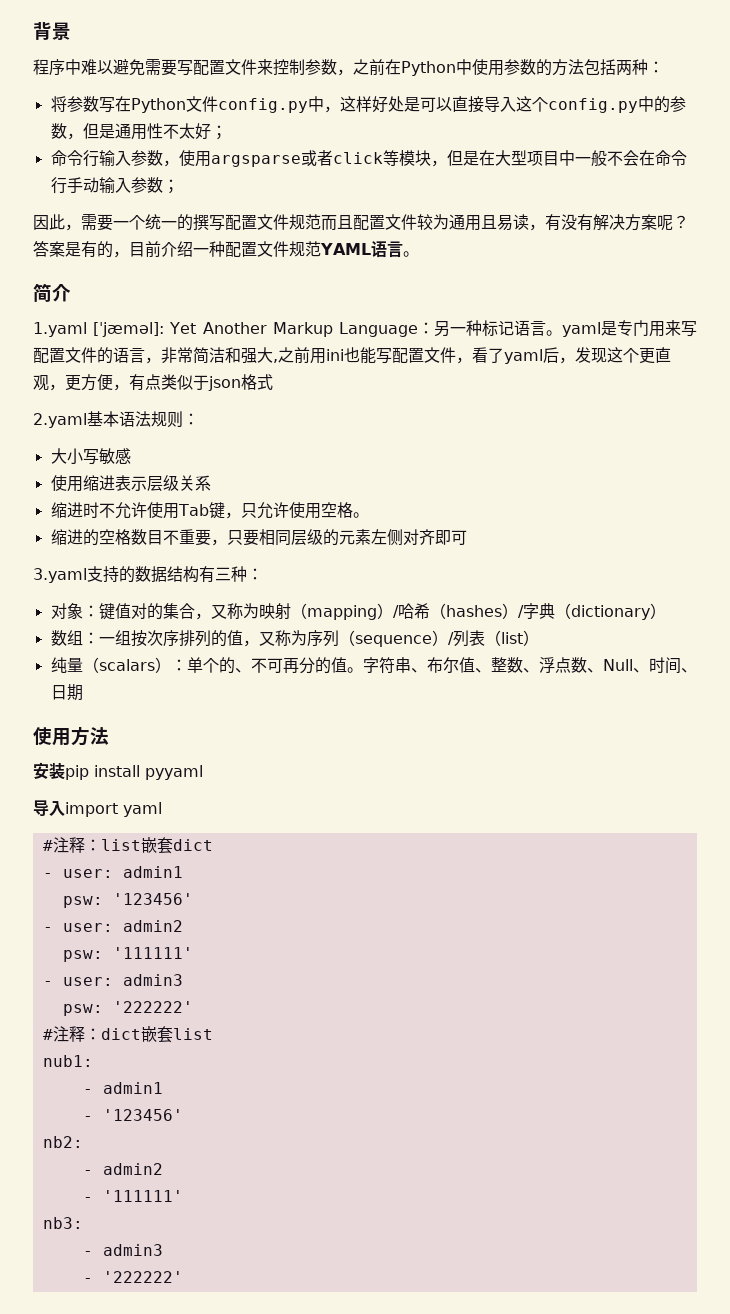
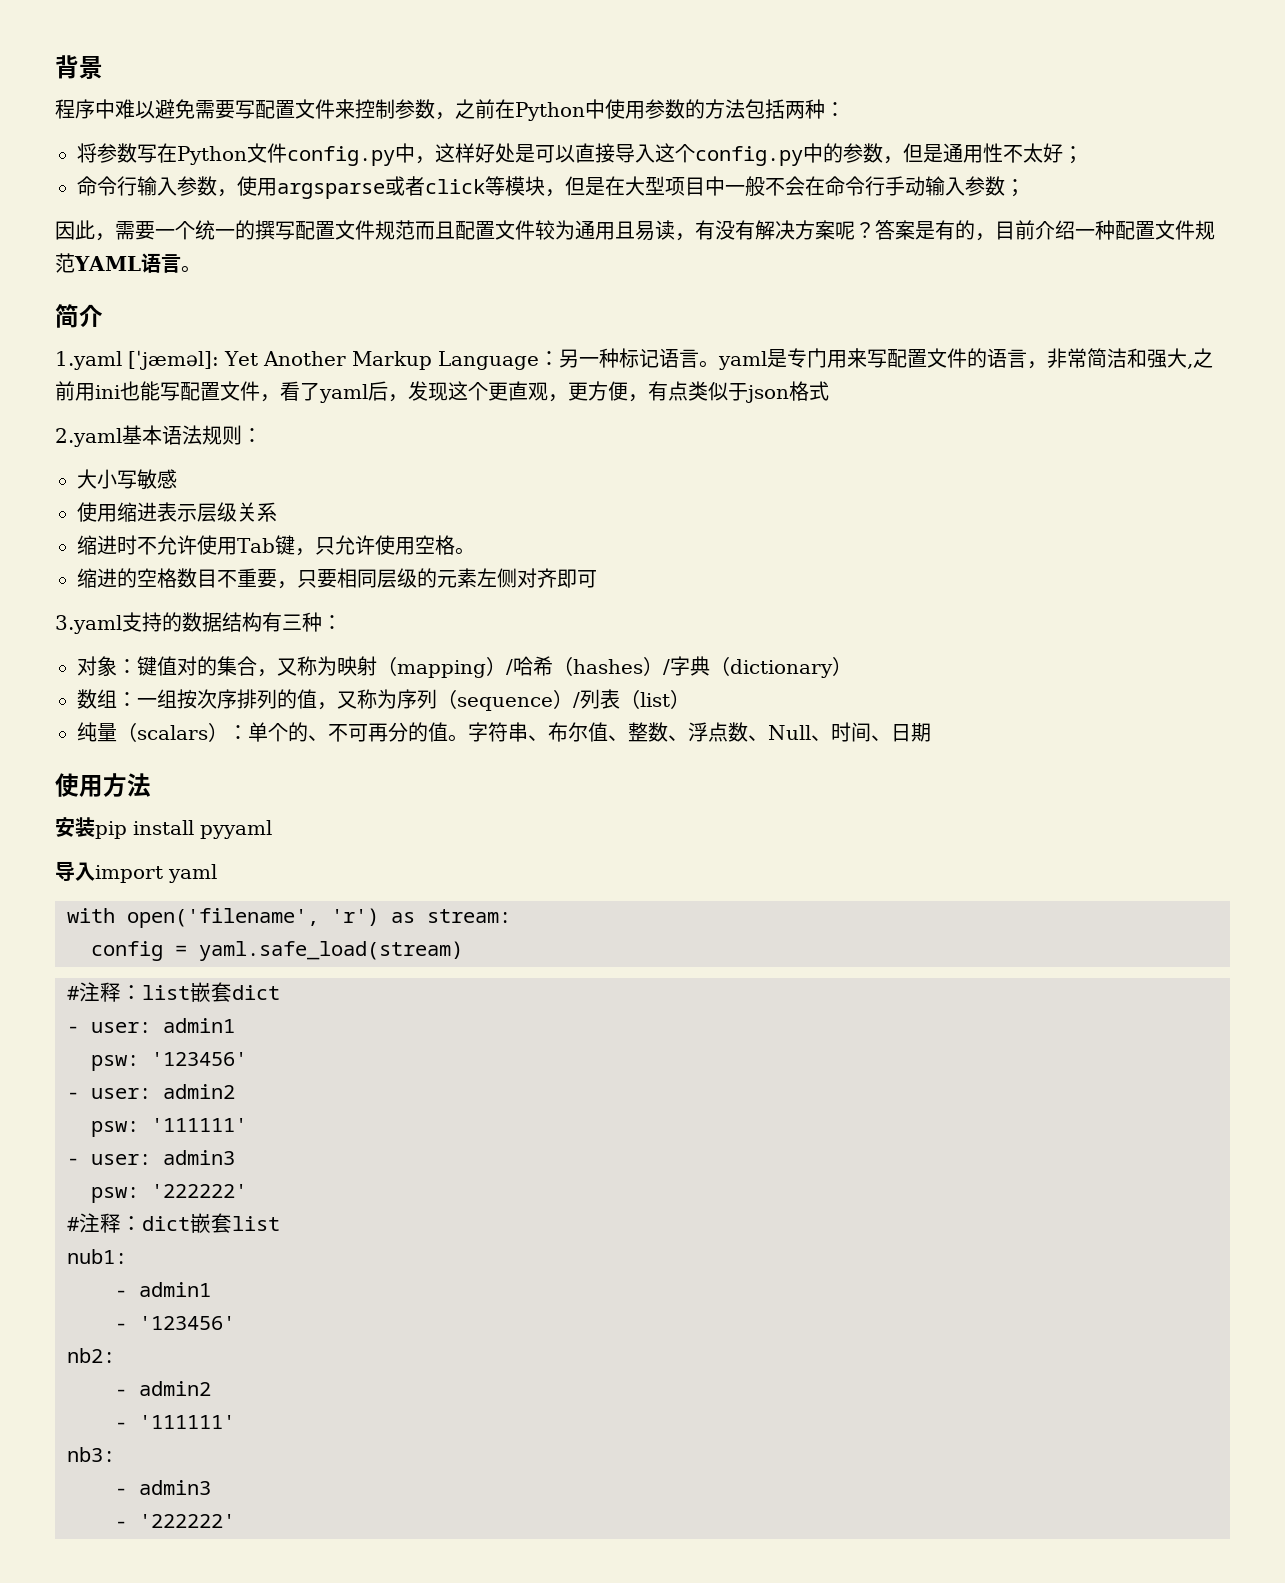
+ with open('filename', 'r') as stream:
+ config = yaml.safe_load(stream)

